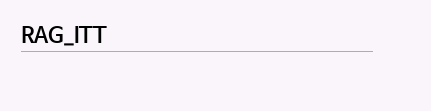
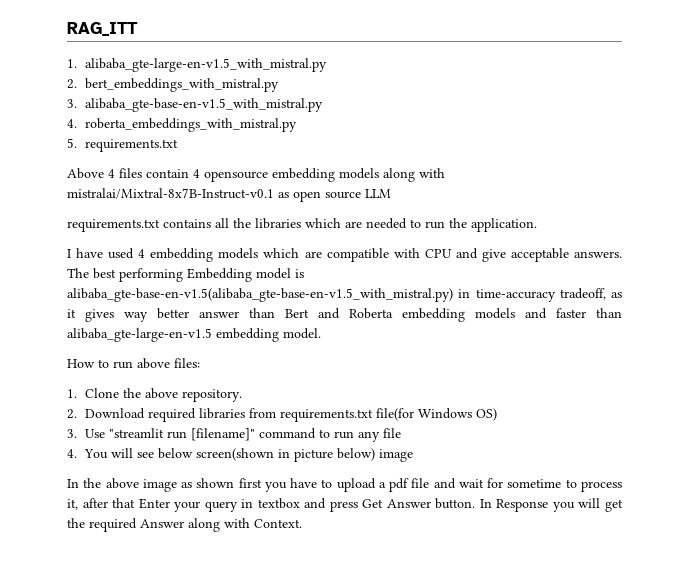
+ 1. alibaba_gte-large-en-v1.5_with_mistral.py
+ 2. bert_embeddings_with_mistral.py
+ 3. alibaba_gte-base-en-v1.5_with_mistral.py
+ 4. roberta_embeddings_with_mistral.py
+ 5. requirements.txt
+ Above 4 files contain 4 opensource embedding models along with mistralai/Mixtral-8x7B-Instruct-v0.1 as open source LLM
+ requirements.txt contains all the libraries which are needed to run the application.
+ I have used 4 embedding models which are compatible with CPU and give acceptable answers. The best performing Embedding model is alibaba_gte-base-en-v1.5(alibaba_gte-base-en-v1.5_with_mistral.py) in time-accuracy tradeoff, as it gives way better answer than Bert and Roberta embedding models and faster than alibaba_gte-large-en-v1.5 embedding model.
+ How to run above files:
+ 1. Clone the above repository.
+ 2. Download required libraries from requirements.txt file(for Windows OS)
+ 3. Use "streamlit run [filename]" command to run any file
+ 4. You will see below screen(shown in picture below) image
+ In the above image as shown first you have to upload a pdf file and wait for sometime to process it, after that Enter your query in textbox and press Get Answer button. In Response you will get the required Answer along with Context.

